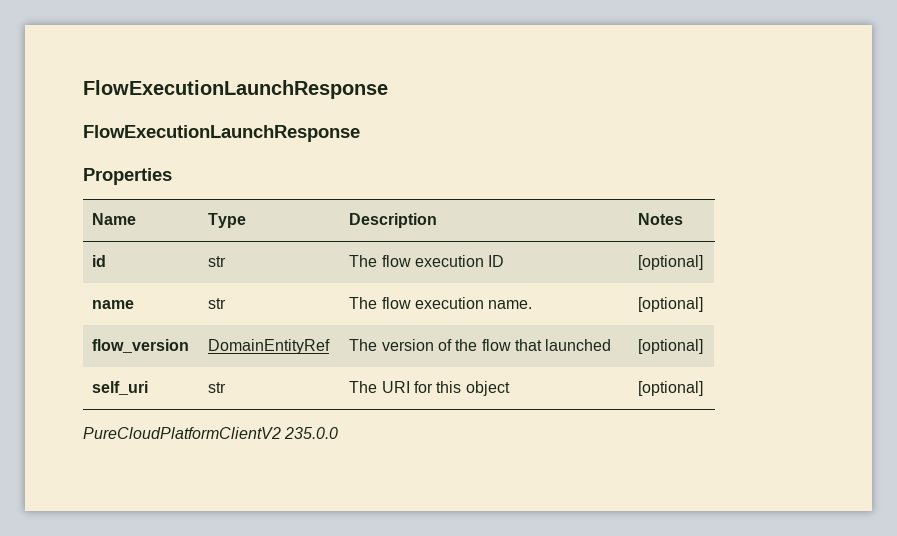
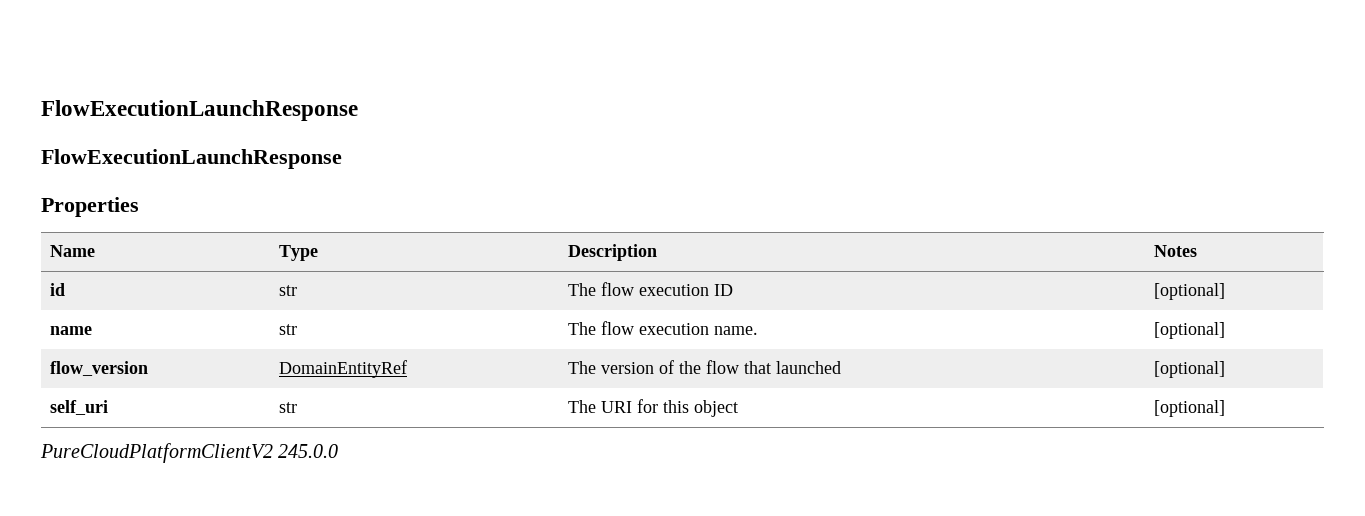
- PureCloudPlatformClientV2 235.0.0
+ PureCloudPlatformClientV2 245.0.0

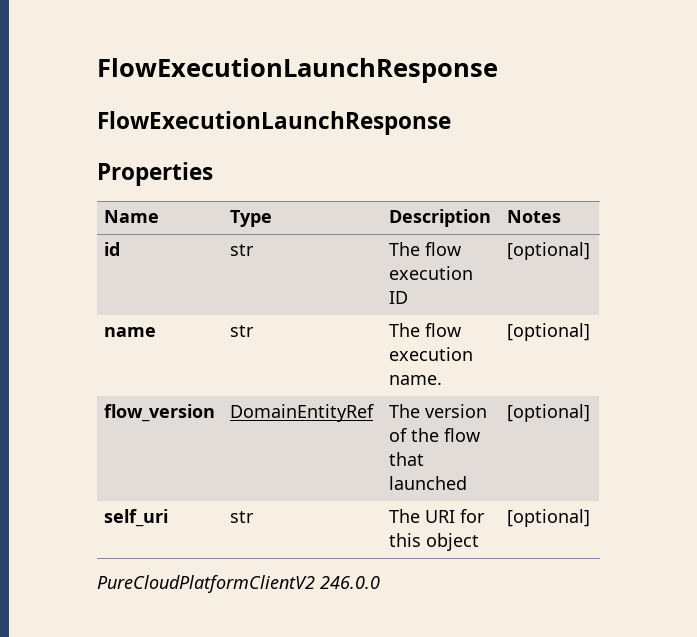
- PureCloudPlatformClientV2 245.0.0
+ PureCloudPlatformClientV2 246.0.0

